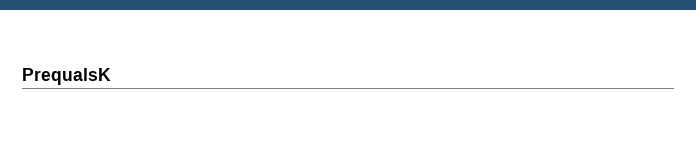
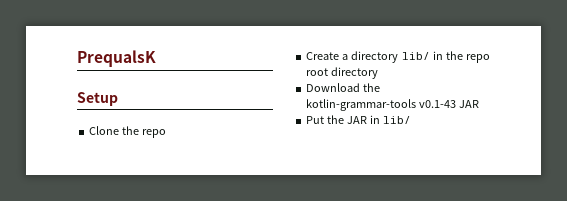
+ Setup
+ Clone the repo
+ Create a directory lib/ in the repo root directory
+ Download the kotlin-grammar-tools v0.1-43 JAR
+ Put the JAR in lib/

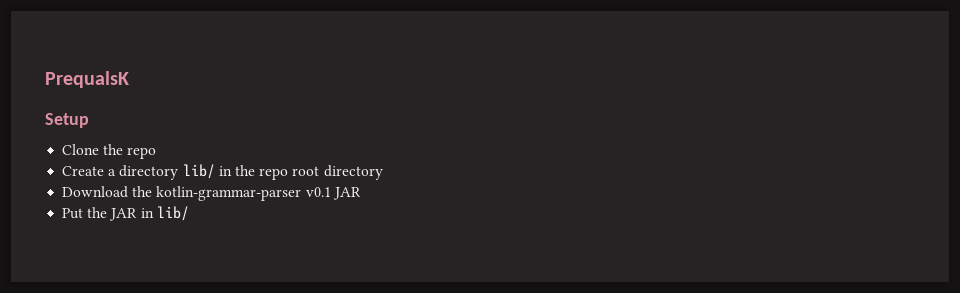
- Download the kotlin-grammar-tools v0.1-43 JAR
+ Download the kotlin-grammar-parser v0.1 JAR

